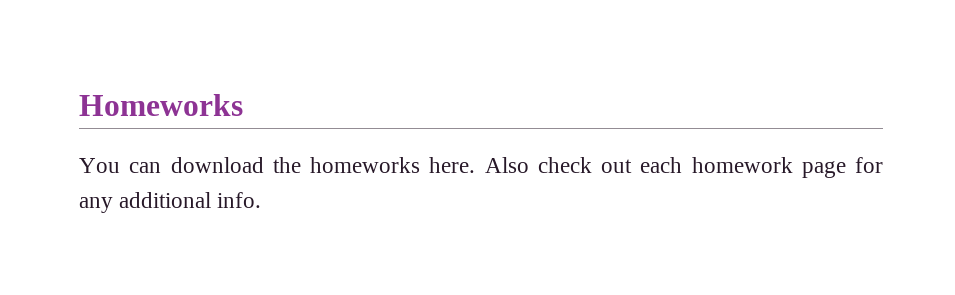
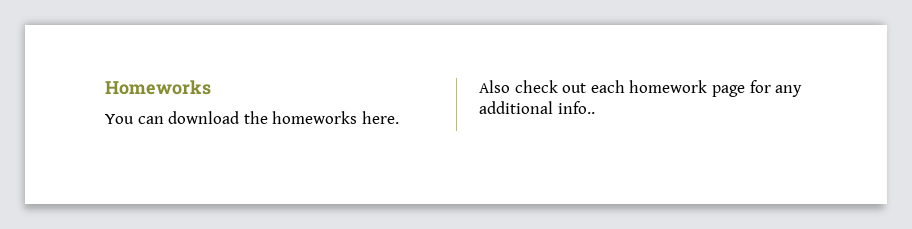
- Also check out each homework page for any additional info.
+ Also check out each homework page for any additional info..

